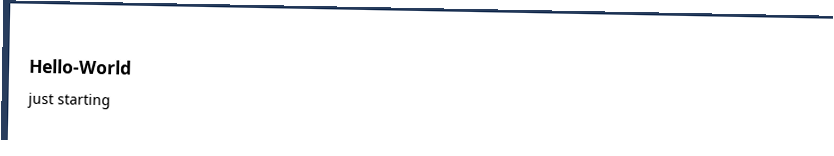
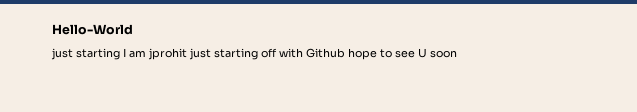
- just starting
+ just starting I am jprohit just starting off with Github hope to see U soon

